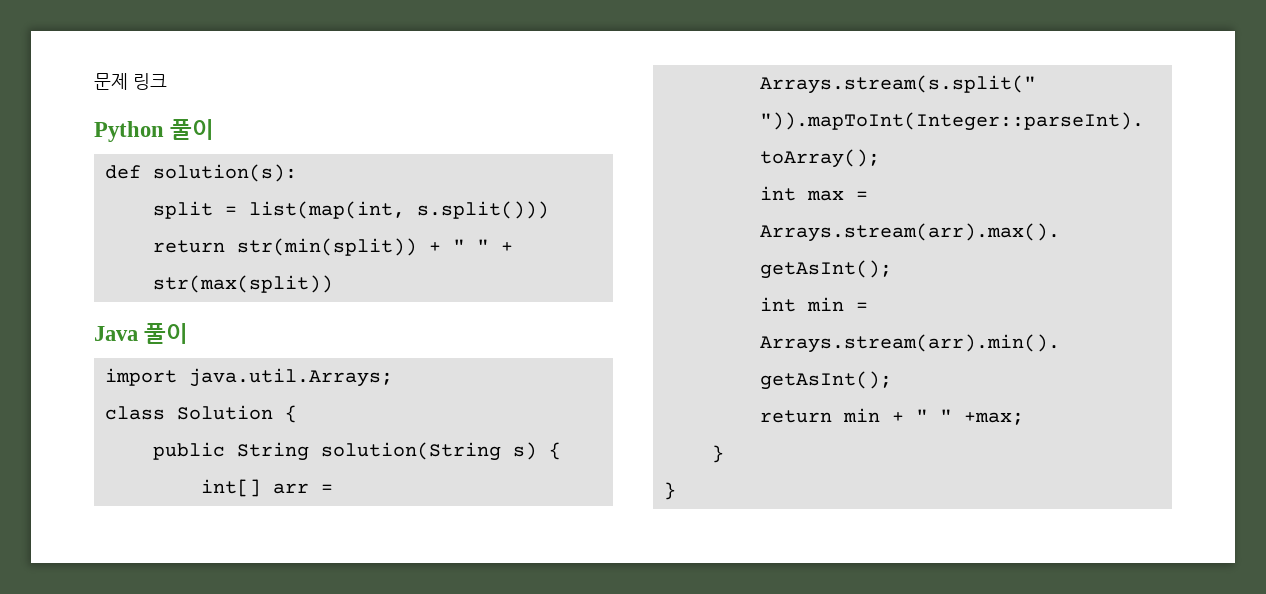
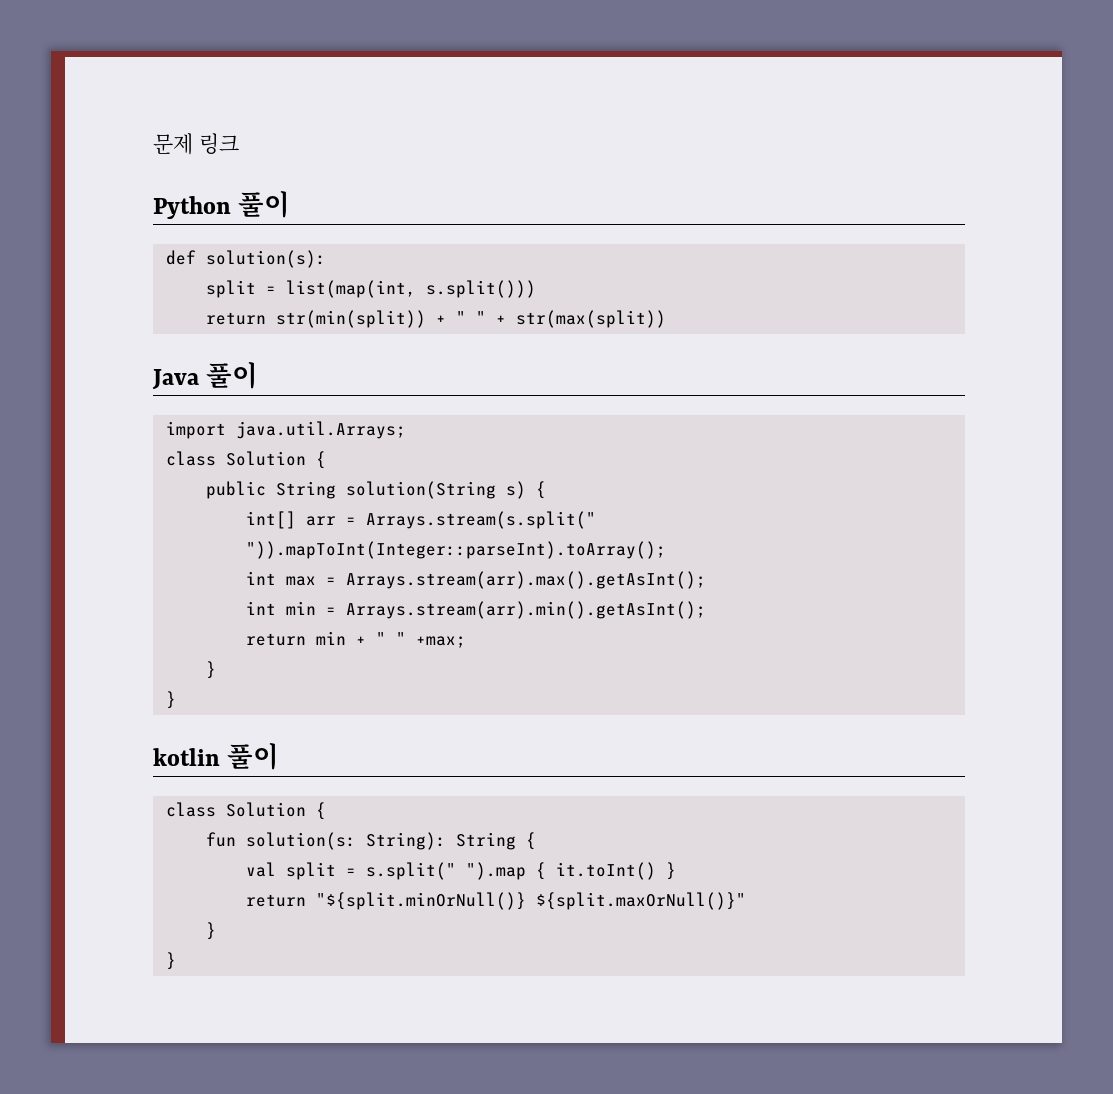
+ kotlin 풀이
+ class Solution {
+ fun solution(s: String): String {
+ val split = s.split(" ").map { it.toInt() }
+ return "${split.minOrNull()} ${split.maxOrNull()}"
+ }
+ }

